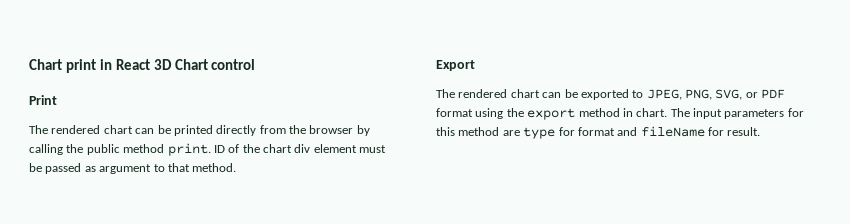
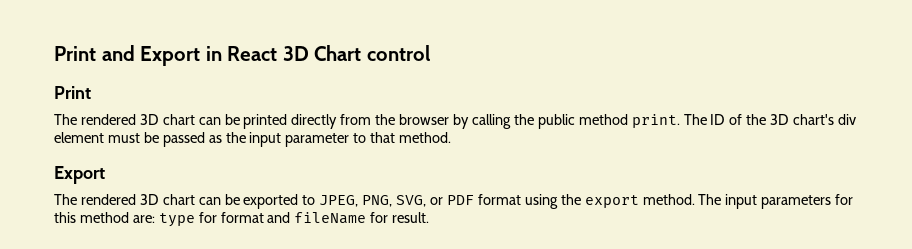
- Chart print in React 3D Chart control
+ Print and Export in React 3D Chart control
- The rendered chart can be printed directly from the browser by calling the public method print.
+ The rendered 3D chart can be printed directly from the browser by calling the public method print.
- ID of the chart div element must be passed as argument to that method.
+ The ID of the 3D chart's div element must be passed as the input parameter to that method.
- The rendered chart can be exported to JPEG, PNG, SVG, or PDF format using the export method in chart.
+ The rendered 3D chart can be exported to JPEG, PNG, SVG, or PDF format using the export method.
- The input parameters for this method are type for format and fileName for result.
+ The input parameters for this method are: type for format and fileName for result.

